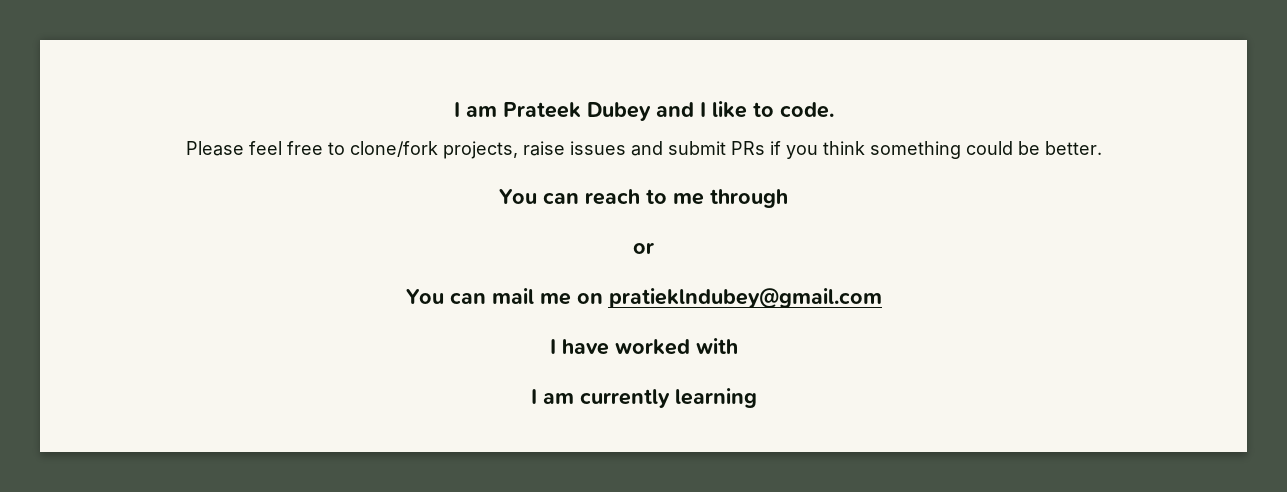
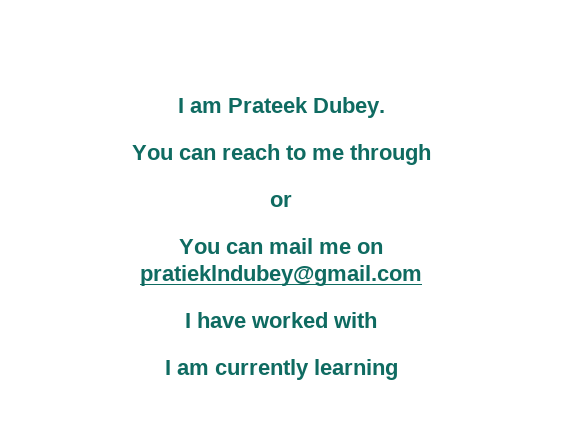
- I am Prateek Dubey and I like to code.
- Please feel free to clone/fork projects, raise issues and submit PRs if you think something could be better.
+ I am Prateek Dubey.

